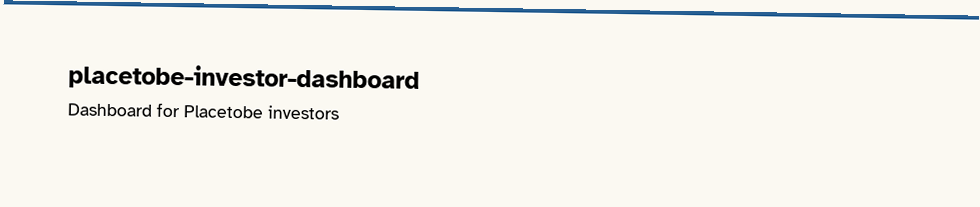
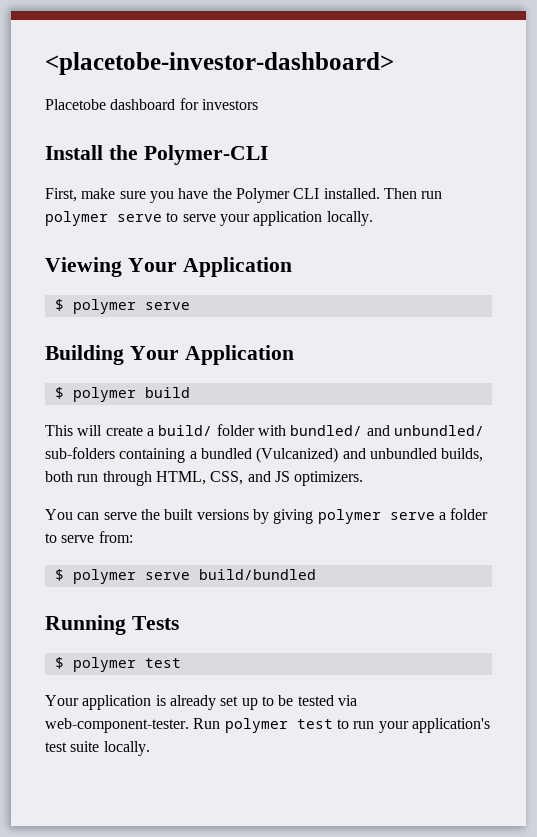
- placetobe-investor-dashboard
- Dashboard for Placetobe investors
+ <placetobe-investor-dashboard>
+ Placetobe dashboard for investors
+ Install the Polymer-CLI
+ First, make sure you have the Polymer CLI installed. Then run polymer serve to serve your application locally.
+ Viewing Your Application
+ $ polymer serve
+ Building Your Application
+ $ polymer build
+ This will create a build/ folder with bundled/ and unbundled/ sub-folders containing a bundled (Vulcanized) and unbundled builds, both run through HTML, CSS, and JS optimizers.
+ You can serve the built versions by giving polymer serve a folder to serve from:
+ $ polymer serve build/bundled
+ Running Tests
+ $ polymer test
+ Your application is already set up to be tested via web-component-tester. Run polymer test to run your application's test suite locally.

